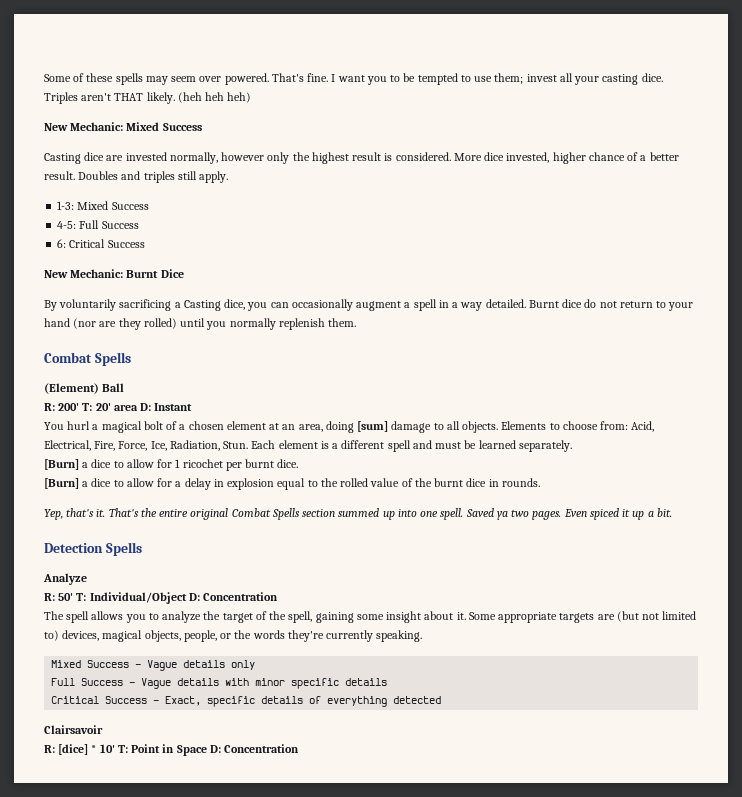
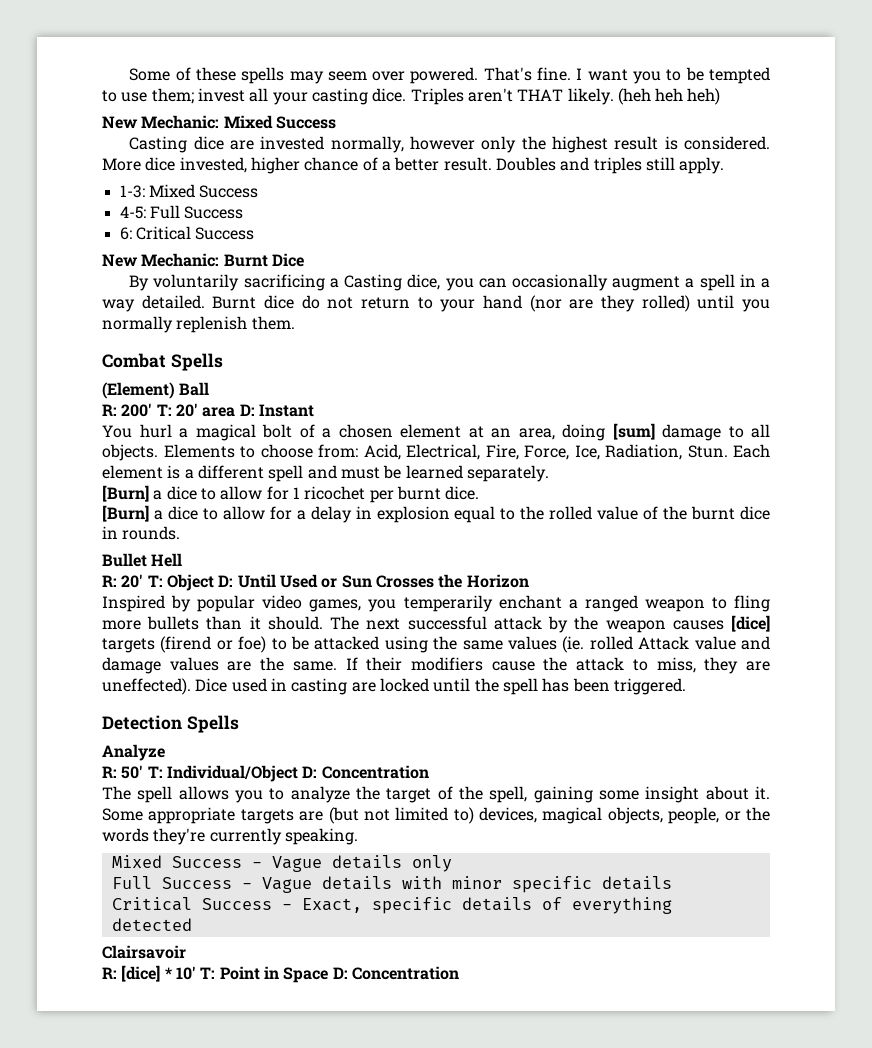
- Yep, that's it. That's the entire original Combat Spells section summed up into one spell. Saved ya two pages. Even spiced it up a bit.
+ Bullet Hell
+ R: 20' T: Object D: Until Used or Sun Crosses the Horizon
+ Inspired by popular video games, you temperarily enchant a ranged weapon to fling more bullets than it should. The next successful attack by the weapon causes [dice] targets (firend or foe) to be attacked using the same values (ie. rolled Attack value and damage values are the same. If their modifiers cause the attack to miss, they are uneffected). Dice used in casting are locked until the spell has been triggered.

